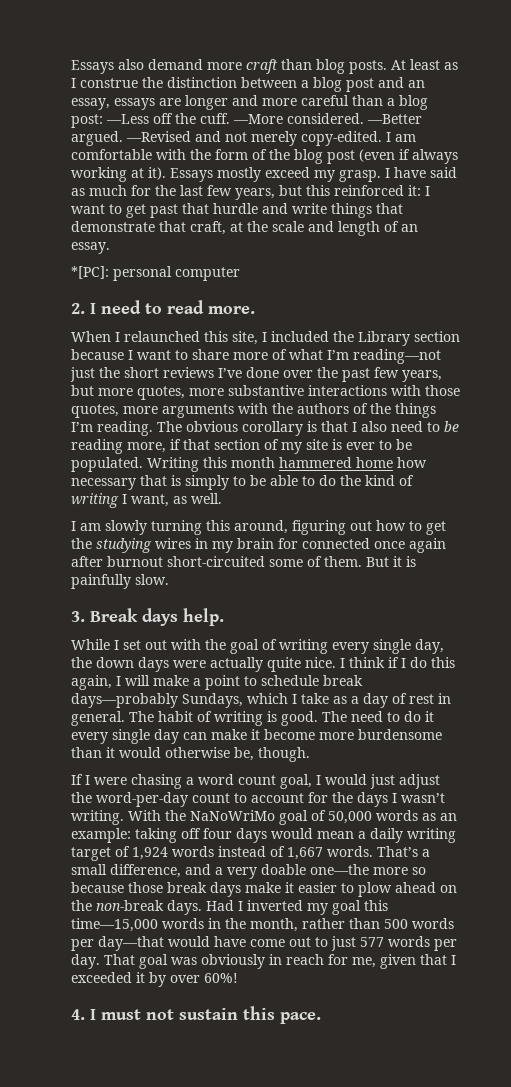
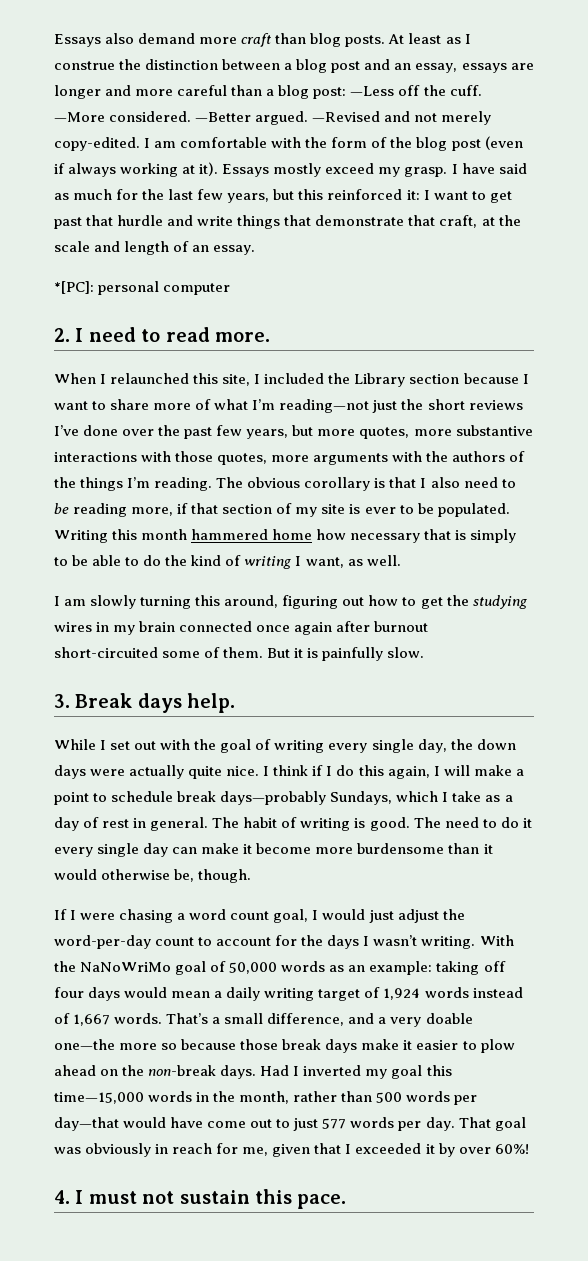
- I am slowly turning this around, figuring out how to get the studying wires in my brain for connected once again after burnout short-circuited some of them.
+ I am slowly turning this around, figuring out how to get the studying wires in my brain connected once again after burnout short-circuited some of them.

